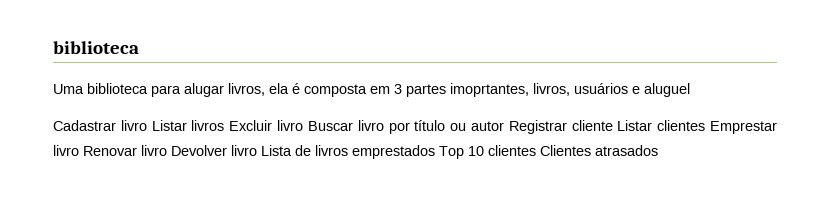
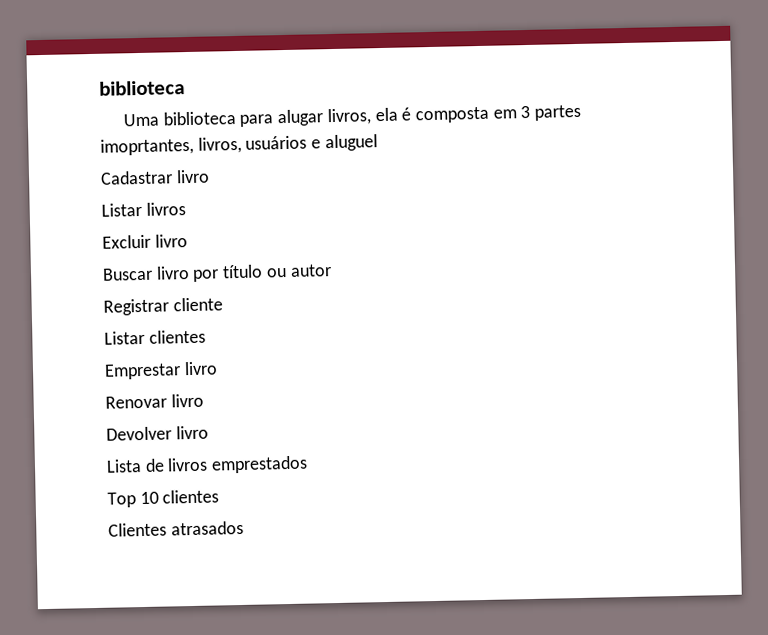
- Cadastrar livro Listar livros Excluir livro Buscar livro por título ou autor Registrar cliente Listar clientes Emprestar livro Renovar livro Devolver livro Lista de livros emprestados Top 10 clientes Clientes atrasados
+ Cadastrar livro
+ Listar livros
+ Excluir livro
+ Buscar livro por título ou autor
+ Registrar cliente
+ Listar clientes
+ Emprestar livro
+ Renovar livro
+ Devolver livro
+ Lista de livros emprestados
+ Top 10 clientes
+ Clientes atrasados

